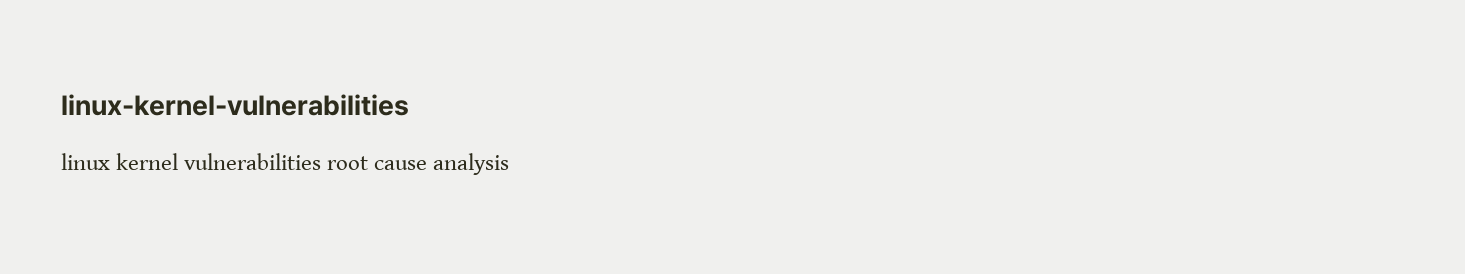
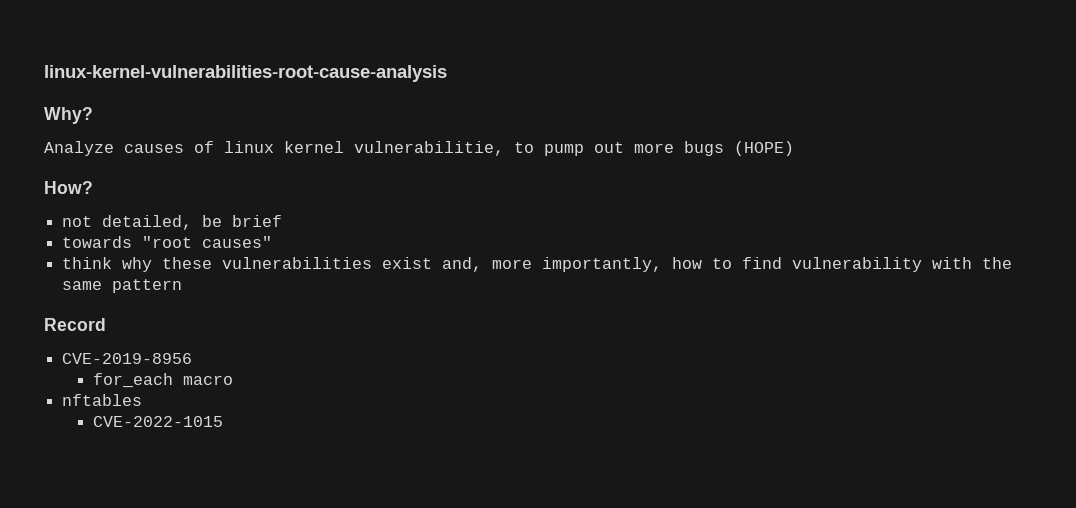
- linux-kernel-vulnerabilities
- linux kernel vulnerabilities root cause analysis
+ linux-kernel-vulnerabilities-root-cause-analysis
+ Why?
+ Analyze causes of linux kernel vulnerabilitie, to pump out more bugs (HOPE)
+ How?
+ not detailed, be brief
+ towards "root causes"
+ think why these vulnerabilities exist and, more importantly, how to find vulnerability with the same pattern
+ Record
+ CVE-2019-8956
+ for_each macro
+ nftables
+ CVE-2022-1015

